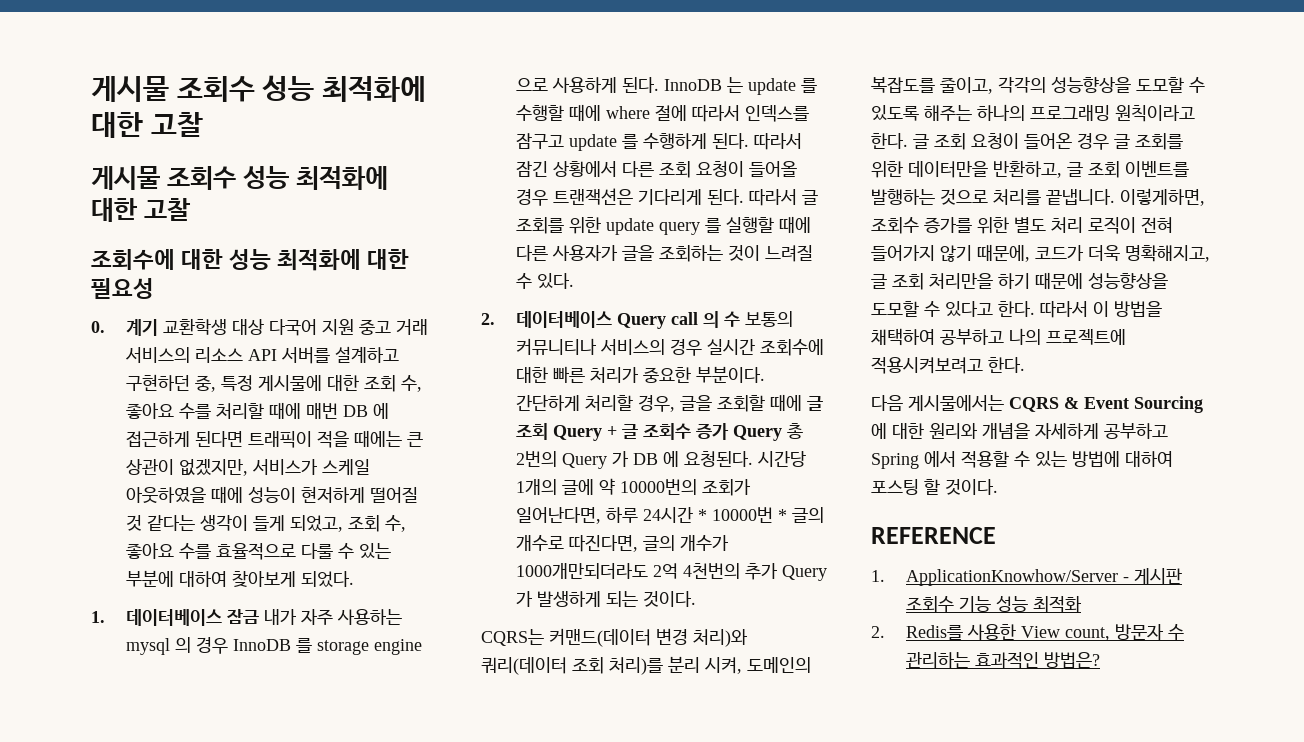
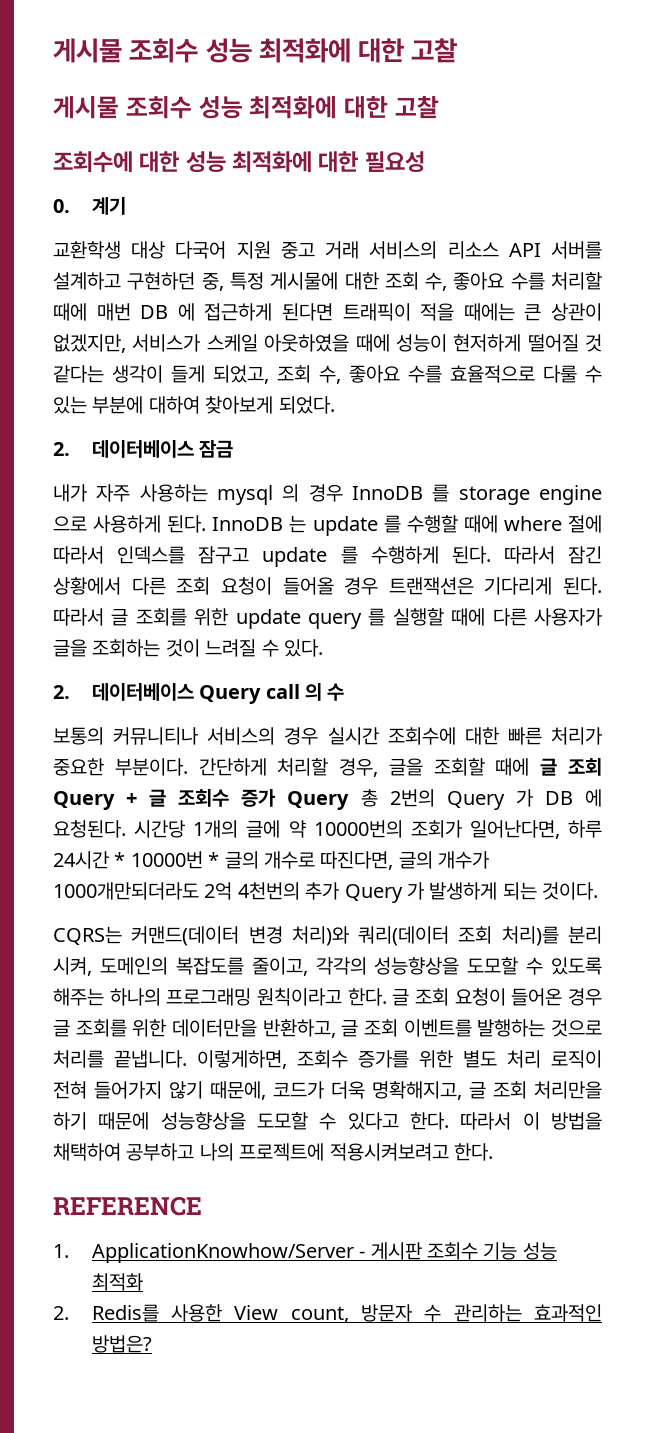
- 0. 계기 교환학생 대상 다국어 지원 중고 거래 서비스의 리소스 API 서버를 설계하고 구현하던 중, 특정 게시물에 대한 조회 수, 좋아요 수를 처리할 때에 매번 DB 에 접근하게 된다면 트래픽이 적을 때에는 큰 상관이 없겠지만, 서비스가 스케일 아웃하였을 때에 성능이 현저하게 떨어질 것 같다는 생각이 들게 되었고, 조회 수, 좋아요 수를 효율적으로 다룰 수 있는 부분에 대하여 찾아보게 되었다.
+ 0. 계기
+ 교환학생 대상 다국어 지원 중고 거래 서비스의 리소스 API 서버를 설계하고 구현하던 중, 특정 게시물에 대한 조회 수, 좋아요 수를 처리할 때에 매번 DB 에 접근하게 된다면 트래픽이 적을 때에는 큰 상관이 없겠지만, 서비스가 스케일 아웃하였을 때에 성능이 현저하게 떨어질 것 같다는 생각이 들게 되었고, 조회 수, 좋아요 수를 효율적으로 다룰 수 있는 부분에 대하여 찾아보게 되었다.
- 1. 데이터베이스 잠금 내가 자주 사용하는 mysql 의 경우 InnoDB 를 storage engine 으로 사용하게 된다.
+ 2. 데이터베이스 잠금
+ 내가 자주 사용하는 mysql 의 경우 InnoDB 를 storage engine 으로 사용하게 된다.
- 2. 데이터베이스 Query call 의 수 보통의 커뮤니티나 서비스의 경우 실시간 조회수에 대한 빠른 처리가 중요한 부분이다.
+ 2. 데이터베이스 Query call 의 수
+ 보통의 커뮤니티나 서비스의 경우 실시간 조회수에 대한 빠른 처리가 중요한 부분이다.
- 다음 게시물에서는 CQRS & Event Sourcing 에 대한 원리와 개념을 자세하게 공부하고 Spring 에서 적용할 수 있는 방법에 대하여 포스팅 할 것이다.

